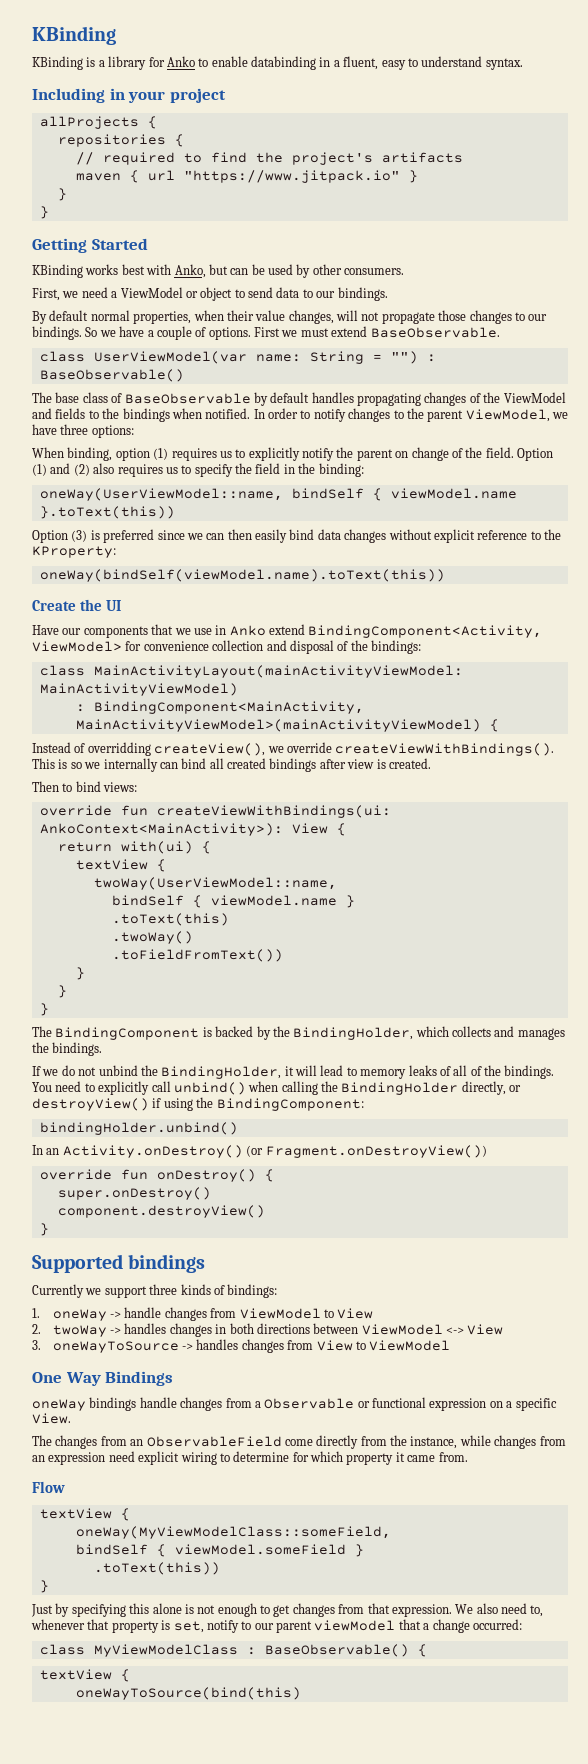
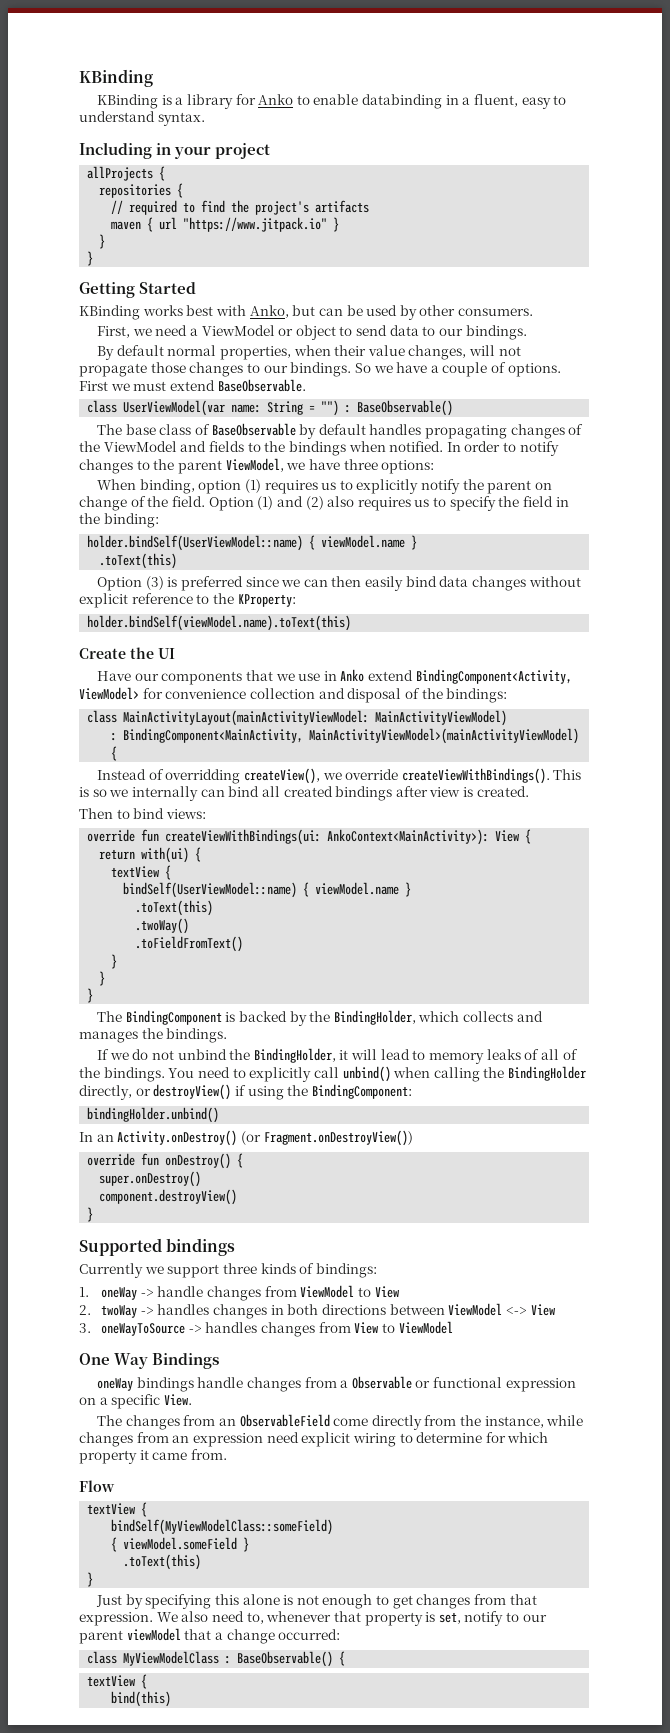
- oneWay(UserViewModel::name, bindSelf { viewModel.name }.toText(this))
+ holder.bindSelf(UserViewModel::name) { viewModel.name }
+ .toText(this)
- oneWay(bindSelf(viewModel.name).toText(this))
+ holder.bindSelf(viewModel.name).toText(this)
- twoWay(UserViewModel::name,
- bindSelf { viewModel.name }
+ bindSelf(UserViewModel::name) { viewModel.name }
- .toFieldFromText())
+ .toFieldFromText()
- oneWay(MyViewModelClass::someField,
- bindSelf { viewModel.someField }
- .toText(this))
+ bindSelf(MyViewModelClass::someField)
+ { viewModel.someField }
+ .toText(this)
- oneWayToSource(bind(this)
+ bind(this)

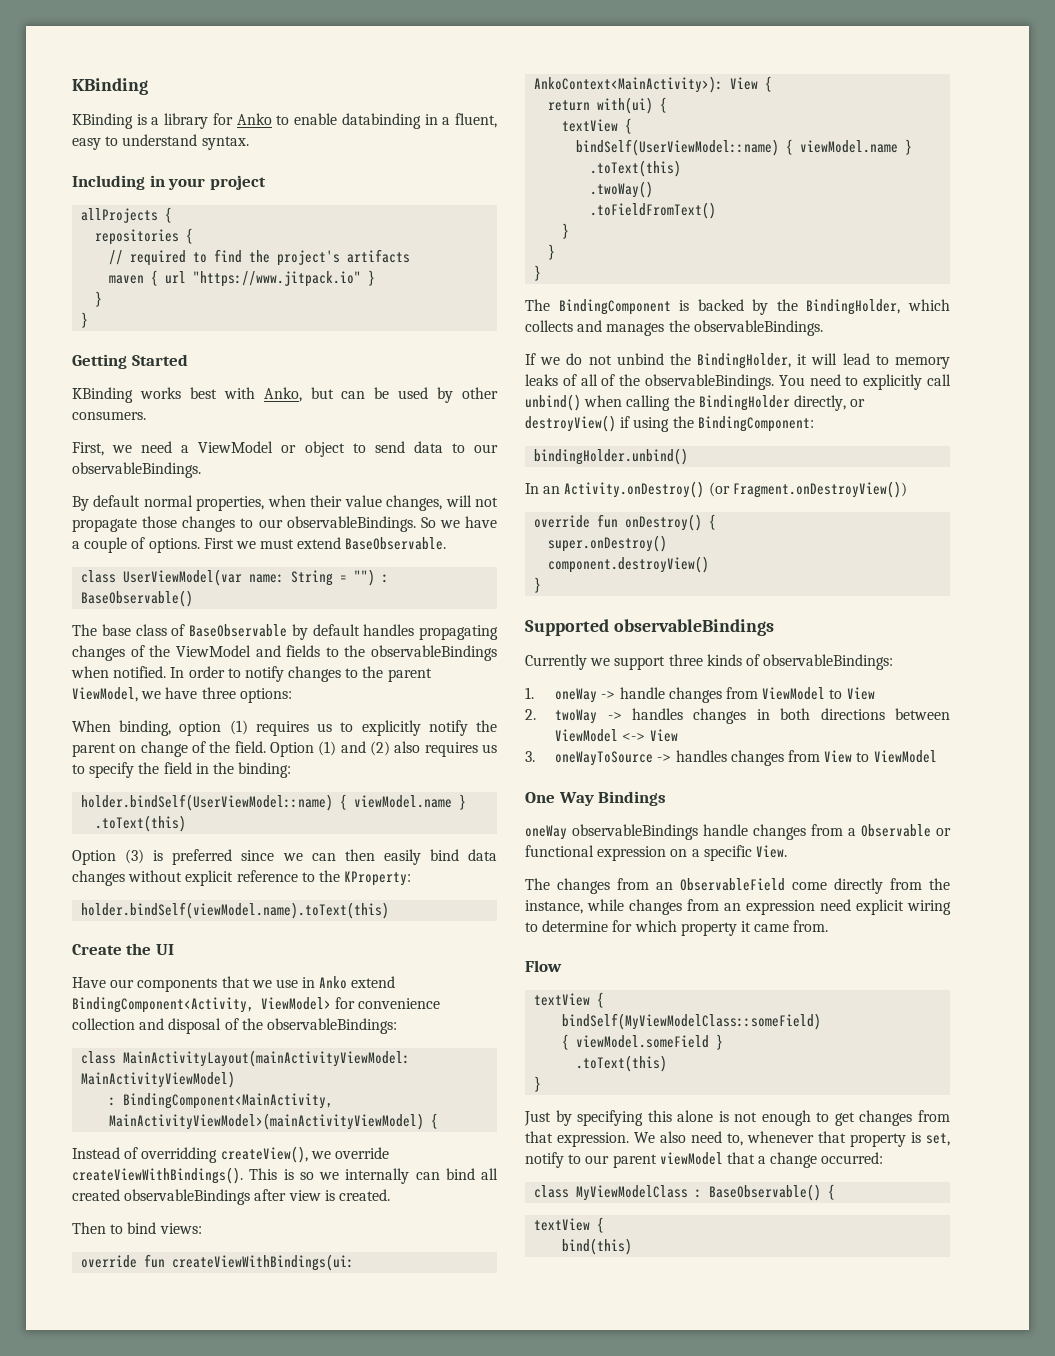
- First, we need a ViewModel or object to send data to our bindings.
+ First, we need a ViewModel or object to send data to our observableBindings.
- By default normal properties, when their value changes, will not propagate those changes to our bindings.
+ By default normal properties, when their value changes, will not propagate those changes to our observableBindings.
- The base class of BaseObservable by default handles propagating changes of the ViewModel and fields to the bindings when notified.
+ The base class of BaseObservable by default handles propagating changes of the ViewModel and fields to the observableBindings when notified.
- Have our components that we use in Anko extend BindingComponent<Activity, ViewModel> for convenience collection and disposal of the bindings:
+ Have our components that we use in Anko extend BindingComponent<Activity, ViewModel> for convenience collection and disposal of the observableBindings:
- This is so we internally can bind all created bindings after view is created.
+ This is so we internally can bind all created observableBindings after view is created.
- The BindingComponent is backed by the BindingHolder, which collects and manages the bindings.
+ The BindingComponent is backed by the BindingHolder, which collects and manages the observableBindings.
- If we do not unbind the BindingHolder, it will lead to memory leaks of all of the bindings.
+ If we do not unbind the BindingHolder, it will lead to memory leaks of all of the observableBindings.
- Supported bindings
+ Supported observableBindings
- Currently we support three kinds of bindings:
+ Currently we support three kinds of observableBindings:
- oneWay bindings handle changes from a Observable or functional expression on a specific View.
+ oneWay observableBindings handle changes from a Observable or functional expression on a specific View.

